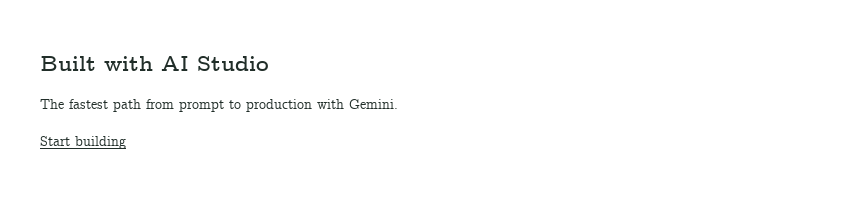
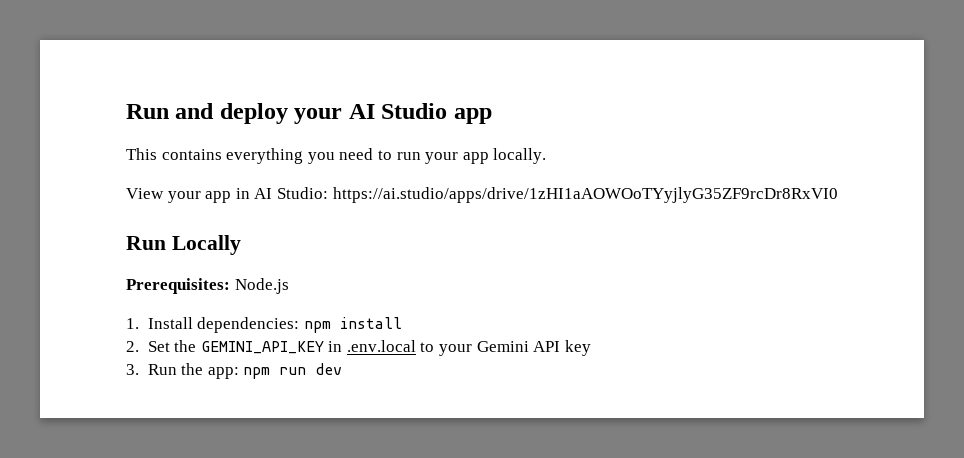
- Built with AI Studio
- The fastest path from prompt to production with Gemini.
- Start building
+ Run and deploy your AI Studio app
+ This contains everything you need to run your app locally.
+ View your app in AI Studio: https://ai.studio/apps/drive/1zHI1aAOWOoTYyjlyG35ZF9rcDr8RxVI0
+ Run Locally
+ Prerequisites: Node.js
+ 1. Install dependencies: npm install
+ 2. Set the GEMINI_API_KEY in .env.local to your Gemini API key
+ 3. Run the app: npm run dev

